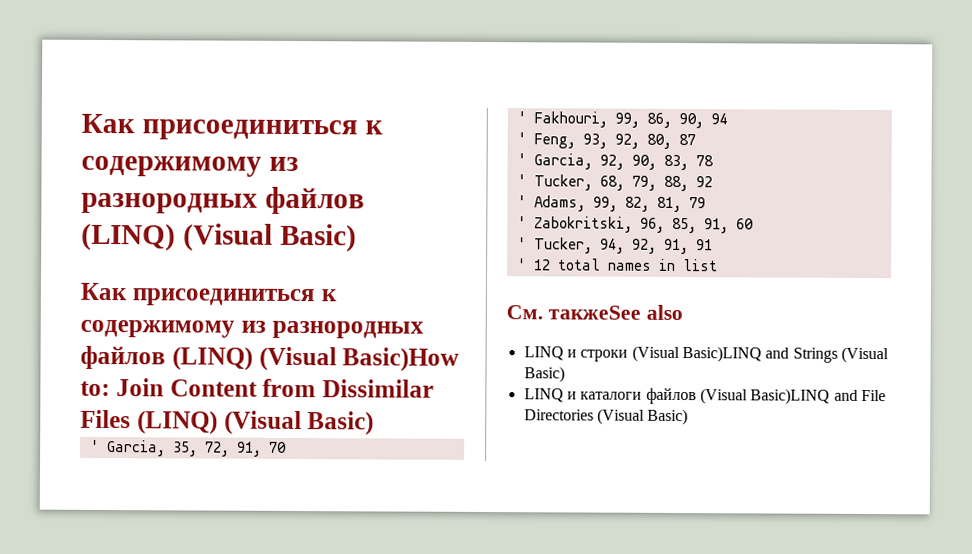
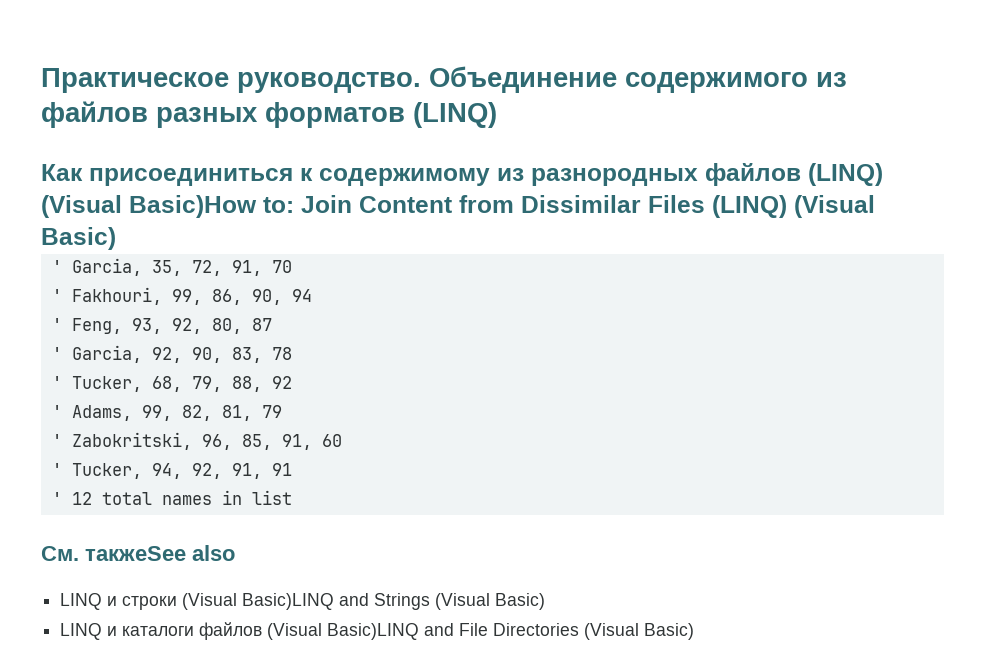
- Как присоединиться к содержимому из разнородных файлов (LINQ) (Visual Basic)
+ Практическое руководство. Объединение содержимого из файлов разных форматов (LINQ)

